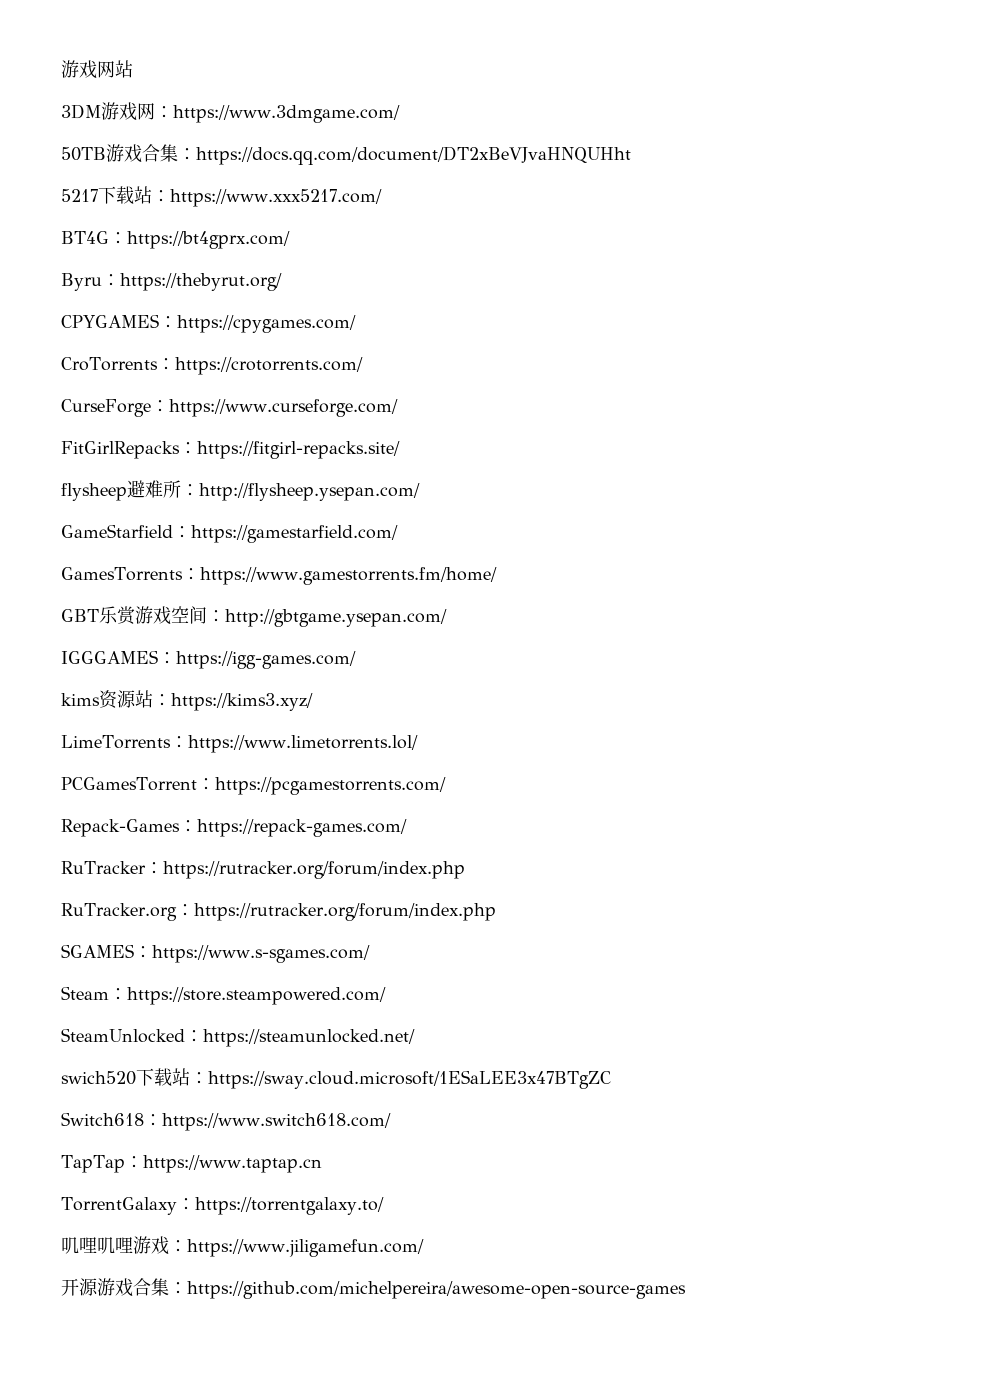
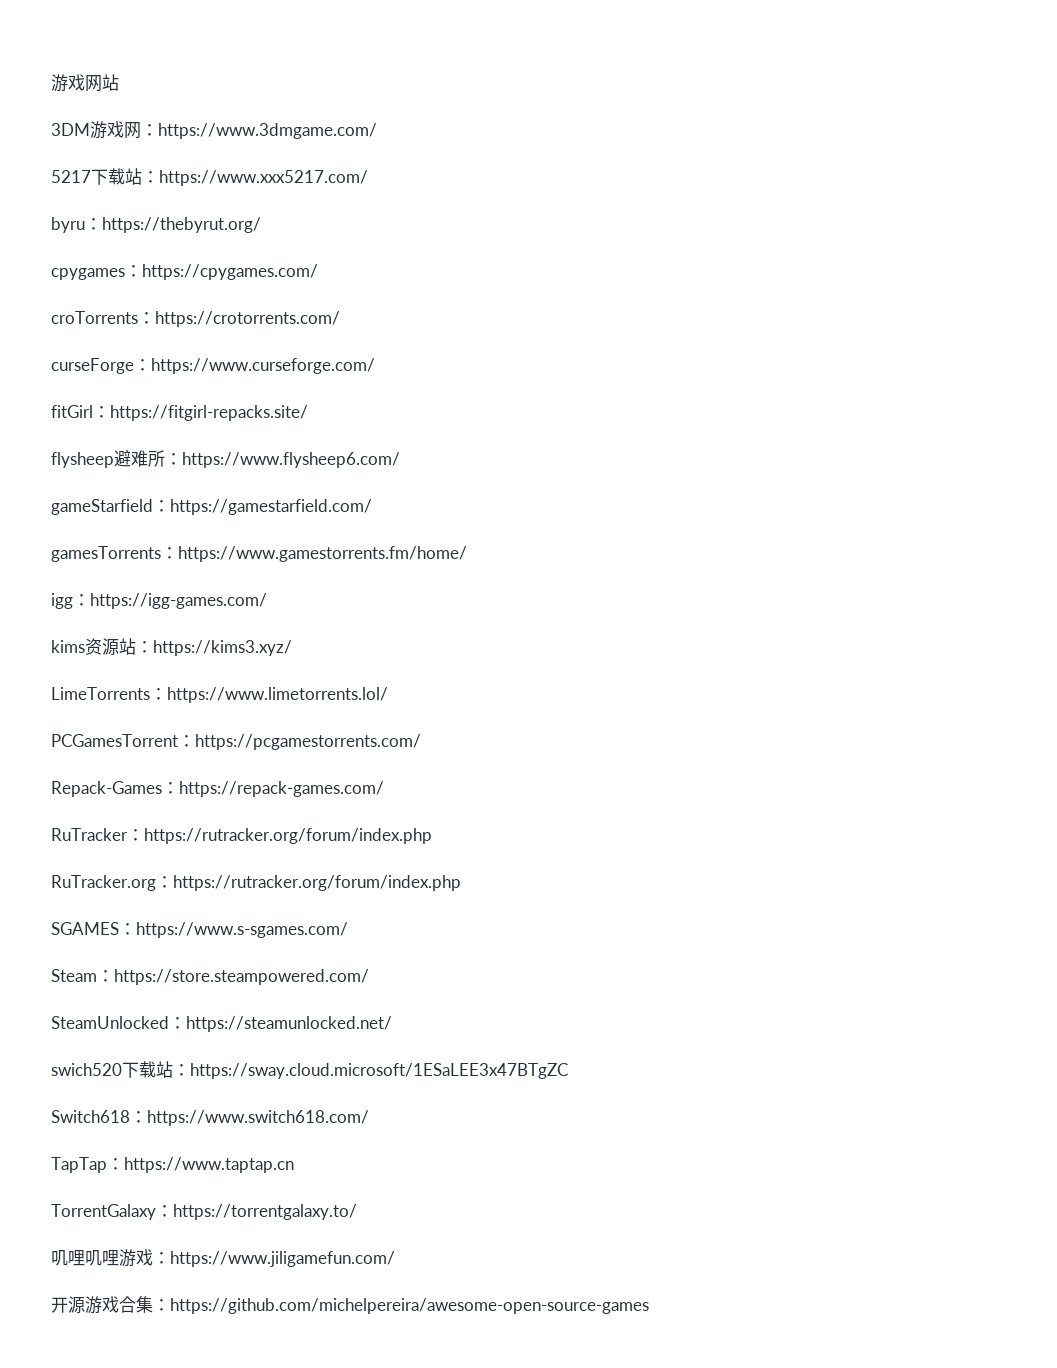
- 50TB游戏合集：https://docs.qq.com/document/DT2xBeVJvaHNQUHht
- BT4G：https://bt4gprx.com/
- Byru：https://thebyrut.org/
+ byru：https://thebyrut.org/
- CPYGAMES：https://cpygames.com/
+ cpygames：https://cpygames.com/
- CroTorrents：https://crotorrents.com/
+ croTorrents：https://crotorrents.com/
- CurseForge：https://www.curseforge.com/
+ curseForge：https://www.curseforge.com/
- FitGirlRepacks：https://fitgirl-repacks.site/
+ fitGirl：https://fitgirl-repacks.site/
- flysheep避难所：http://flysheep.ysepan.com/
- GameStarfield：https://gamestarfield.com/
+ flysheep避难所：https://www.flysheep6.com/
+ gameStarfield：https://gamestarfield.com/
- GamesTorrents：https://www.gamestorrents.fm/home/
+ gamesTorrents：https://www.gamestorrents.fm/home/
- GBT乐赏游戏空间：http://gbtgame.ysepan.com/
- IGGGAMES：https://igg-games.com/
+ igg：https://igg-games.com/

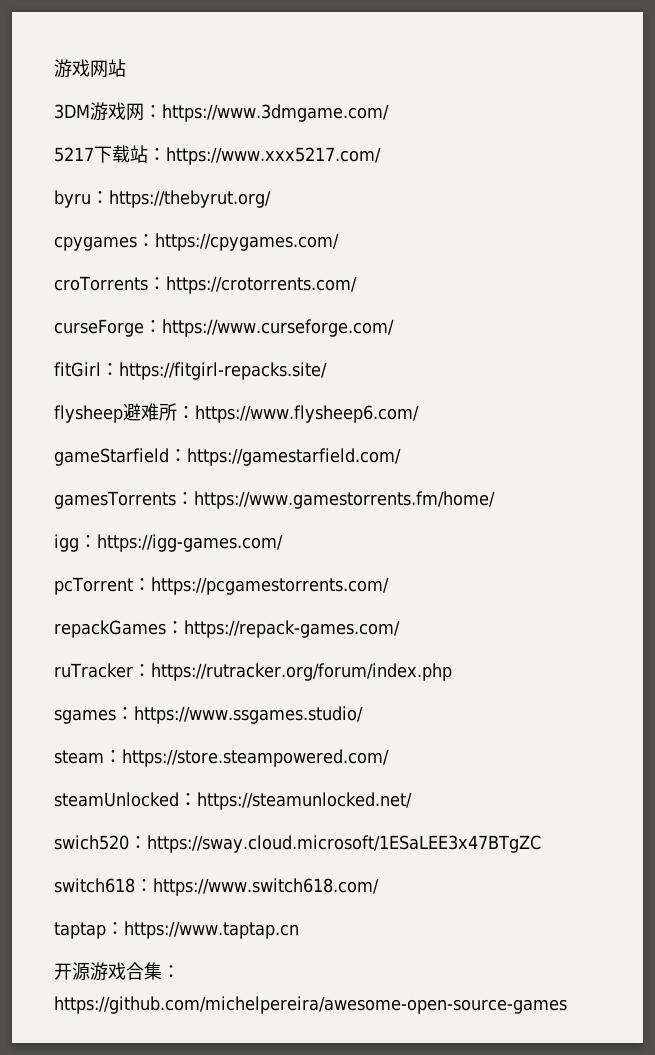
- kims资源站：https://kims3.xyz/
- LimeTorrents：https://www.limetorrents.lol/
- PCGamesTorrent：https://pcgamestorrents.com/
+ pcTorrent：https://pcgamestorrents.com/
- Repack-Games：https://repack-games.com/
+ repackGames：https://repack-games.com/
- RuTracker：https://rutracker.org/forum/index.php
- RuTracker.org：https://rutracker.org/forum/index.php
- SGAMES：https://www.s-sgames.com/
- Steam：https://store.steampowered.com/
+ ruTracker：https://rutracker.org/forum/index.php
+ sgames：https://www.ssgames.studio/
+ steam：https://store.steampowered.com/
- SteamUnlocked：https://steamunlocked.net/
+ steamUnlocked：https://steamunlocked.net/
- swich520下载站：https://sway.cloud.microsoft/1ESaLEE3x47BTgZC
+ swich520：https://sway.cloud.microsoft/1ESaLEE3x47BTgZC
- Switch618：https://www.switch618.com/
+ switch618：https://www.switch618.com/
- TapTap：https://www.taptap.cn
+ taptap：https://www.taptap.cn
- TorrentGalaxy：https://torrentgalaxy.to/
- 叽哩叽哩游戏：https://www.jiligamefun.com/

